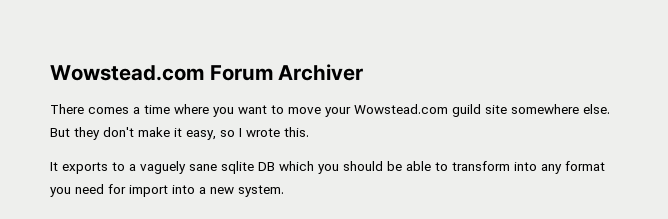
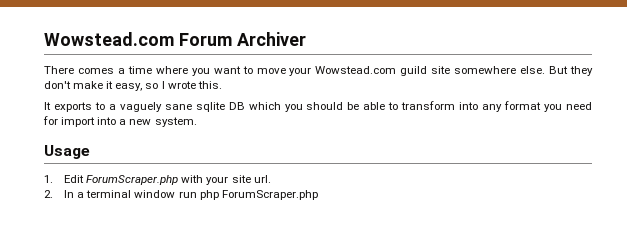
+ Usage
+ 1. Edit ForumScraper.php with your site url.
+ 2. In a terminal window run php ForumScraper.php

